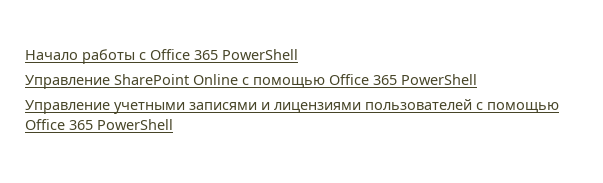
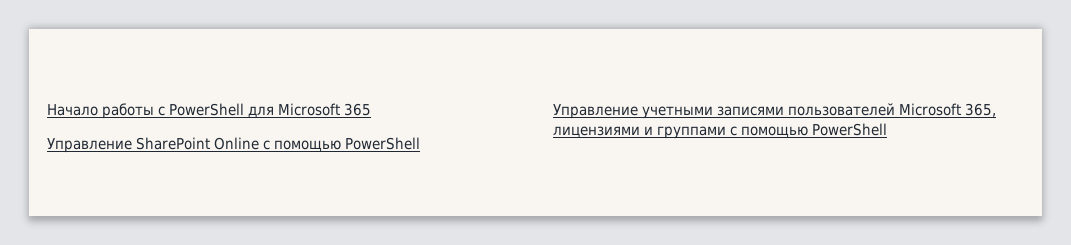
- Начало работы с Office 365 PowerShell
+ Начало работы с PowerShell для Microsoft 365
- Управление SharePoint Online с помощью Office 365 PowerShell
+ Управление SharePoint Online с помощью PowerShell
- Управление учетными записями и лицензиями пользователей с помощью Office 365 PowerShell
+ Управление учетными записями пользователей Microsoft 365, лицензиями и группами с помощью PowerShell

